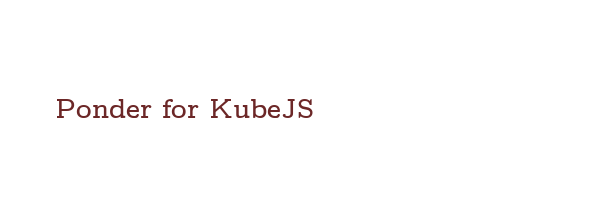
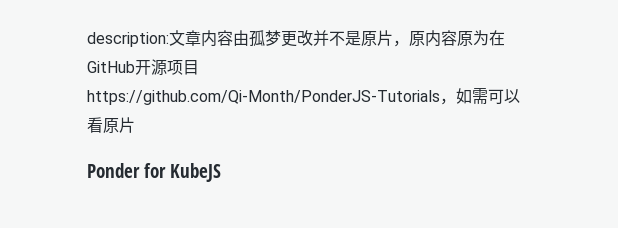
+ description:文章内容由孤梦更改并不是原片，原内容原为在GitHub开源项目https://github.com/Qi-Month/PonderJS-Tutorials，如需可以看原片

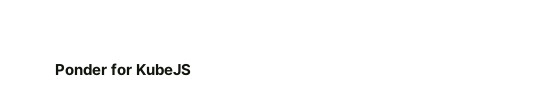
- description:文章内容由孤梦更改并不是原片，原内容原为在GitHub开源项目https://github.com/Qi-Month/PonderJS-Tutorials，如需可以看原片

